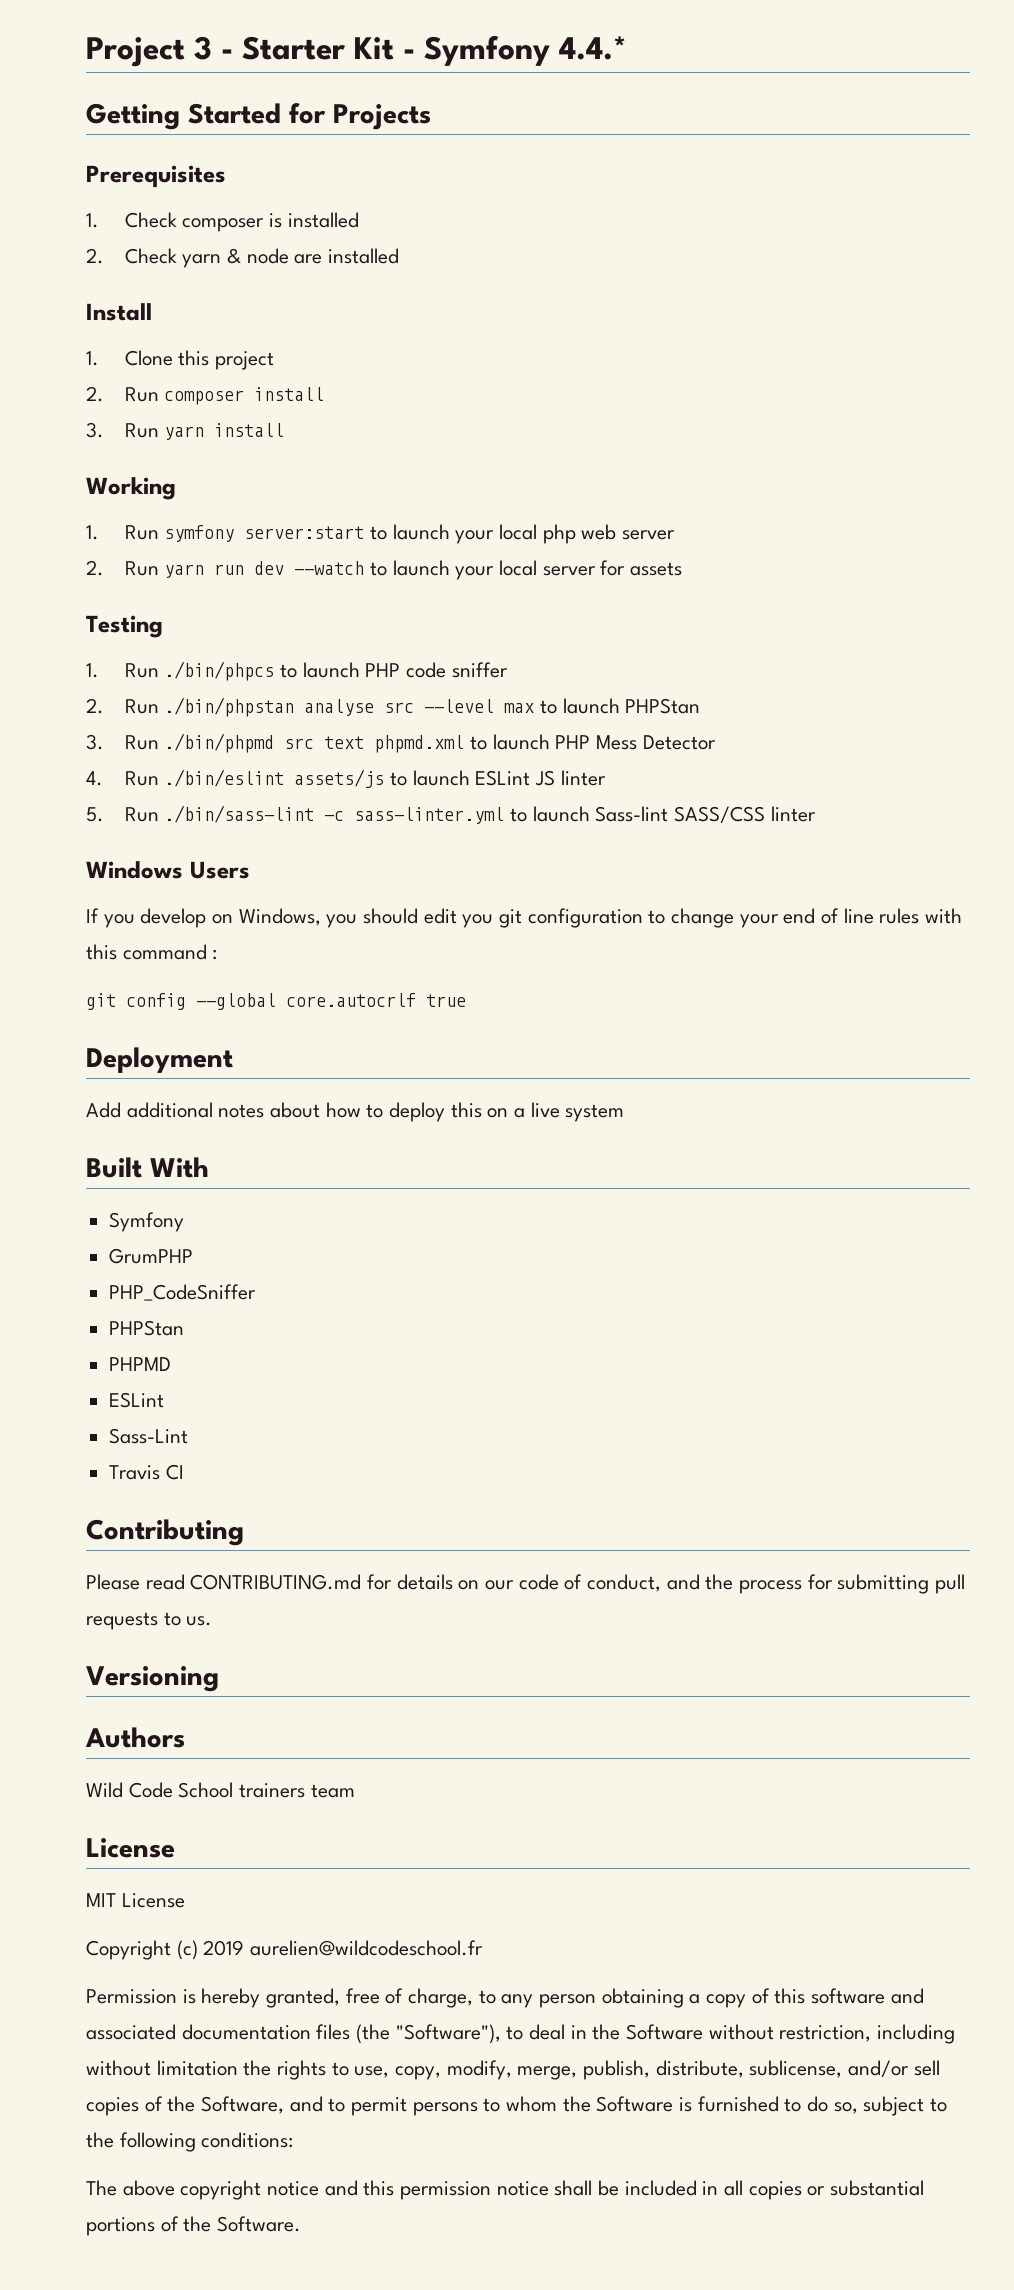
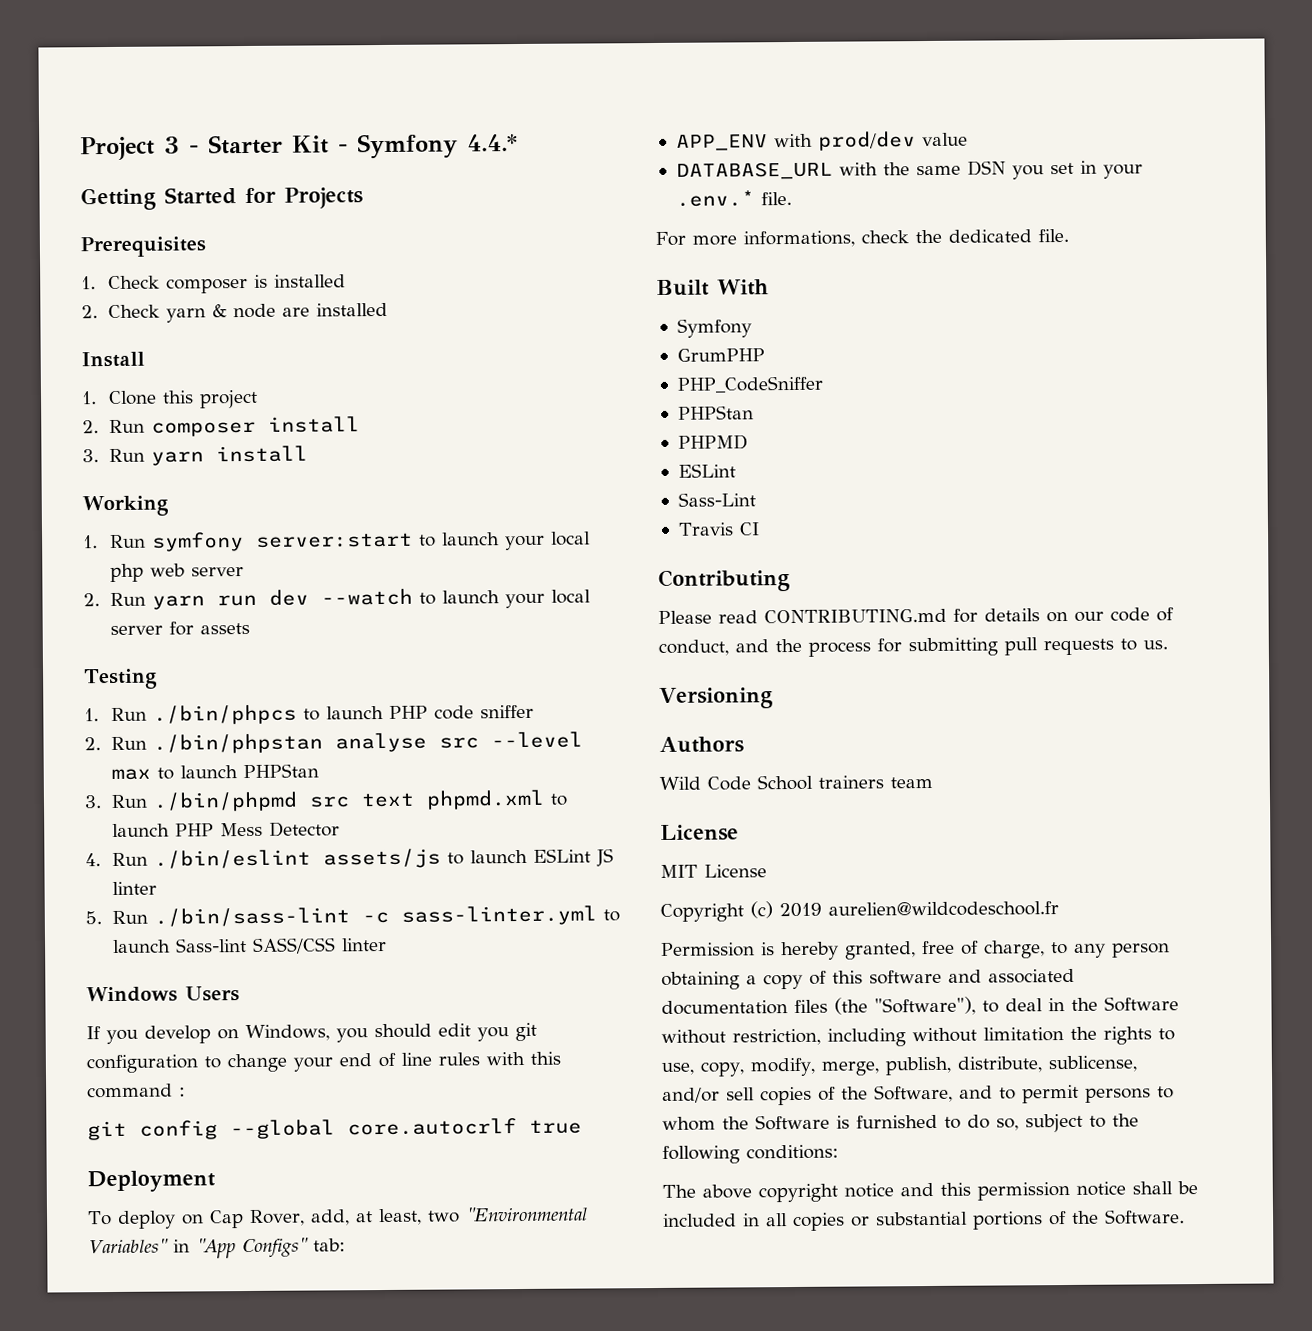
- Add additional notes about how to deploy this on a live system
+ To deploy on Cap Rover, add, at least, two "Environmental Variables" in "App Configs" tab:
+ APP_ENV with prod/dev value
+ DATABASE_URL with the same DSN you set in your .env.* file.
+ For more informations, check the dedicated file.

